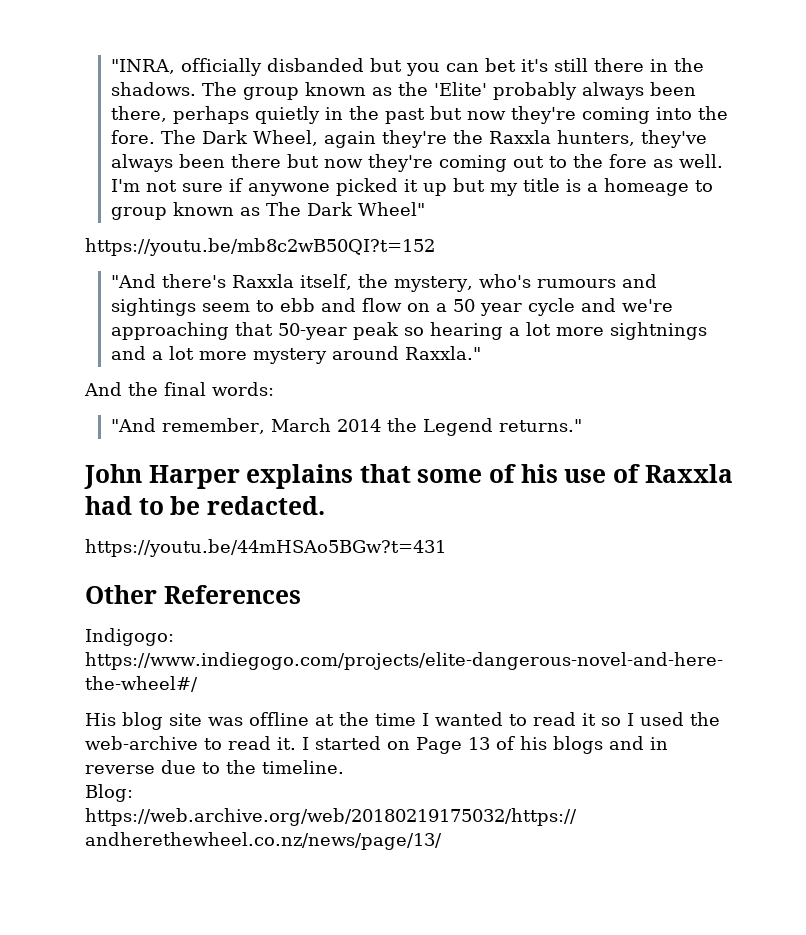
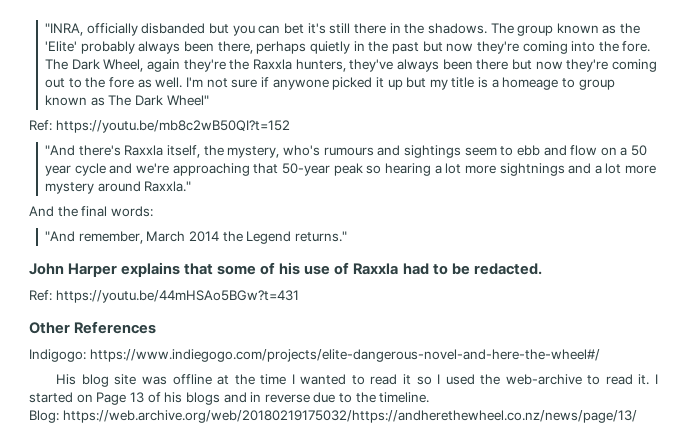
- https://youtu.be/mb8c2wB50QI?t=152
+ Ref: https://youtu.be/mb8c2wB50QI?t=152
- https://youtu.be/44mHSAo5BGw?t=431
+ Ref: https://youtu.be/44mHSAo5BGw?t=431

